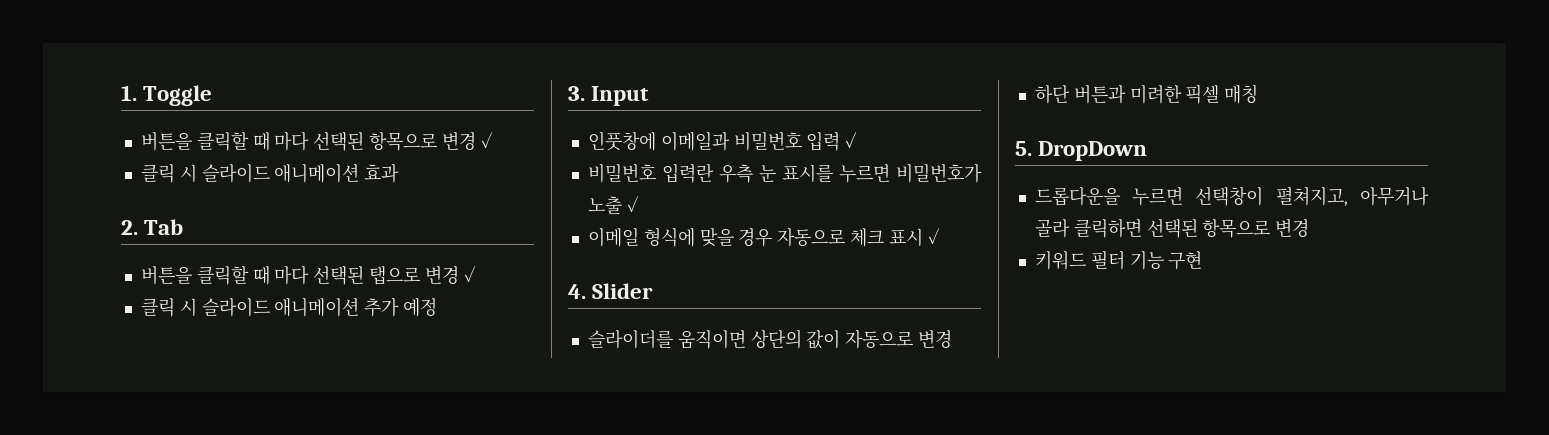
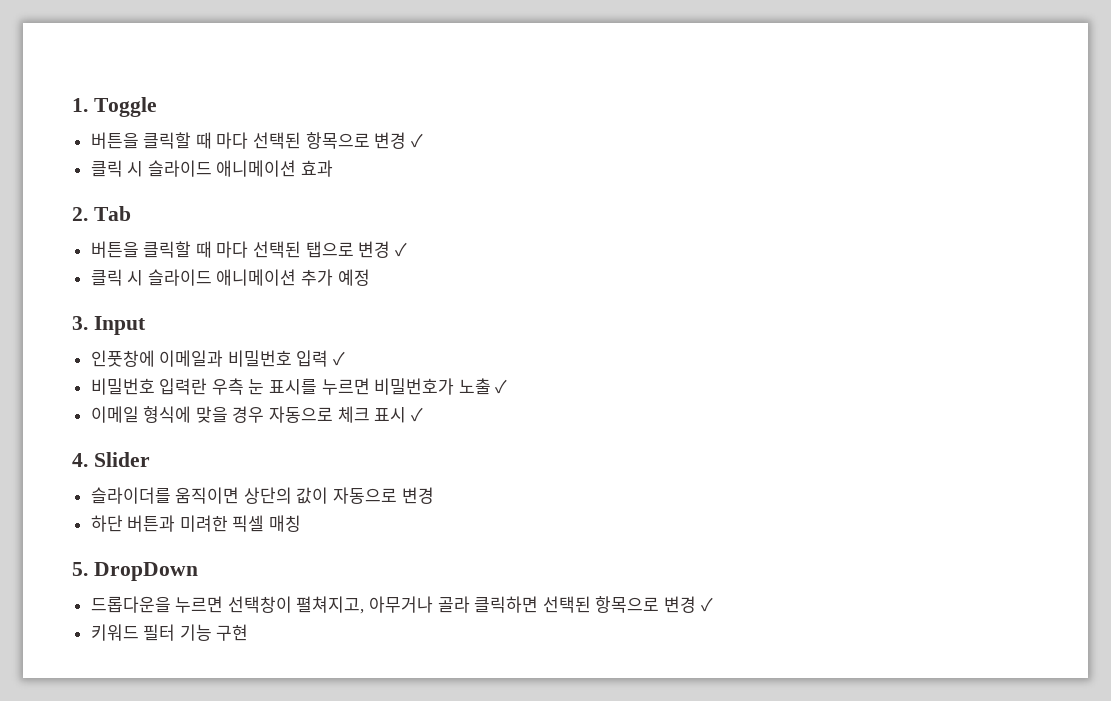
- 드롭다운을 누르면 선택창이 펼쳐지고, 아무거나 골라 클릭하면 선택된 항목으로 변경
+ 드롭다운을 누르면 선택창이 펼쳐지고, 아무거나 골라 클릭하면 선택된 항목으로 변경 ✓

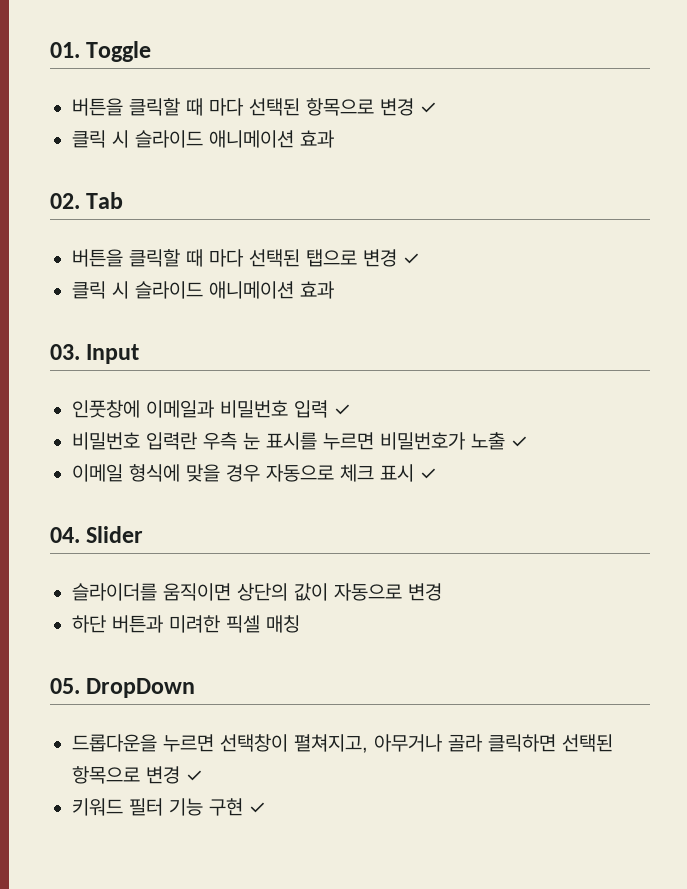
- 1. Toggle
+ 01. Toggle
- 2. Tab
+ 02. Tab
  버튼을 클릭할 때 마다 선택된 탭으로 변경 ✓
- 클릭 시 슬라이드 애니메이션 추가 예정
- 3. Input
+ 클릭 시 슬라이드 애니메이션 효과
+ 03. Input
- 4. Slider
+ 04. Slider
- 5. DropDown
+ 05. DropDown
- 키워드 필터 기능 구현
+ 키워드 필터 기능 구현 ✓

